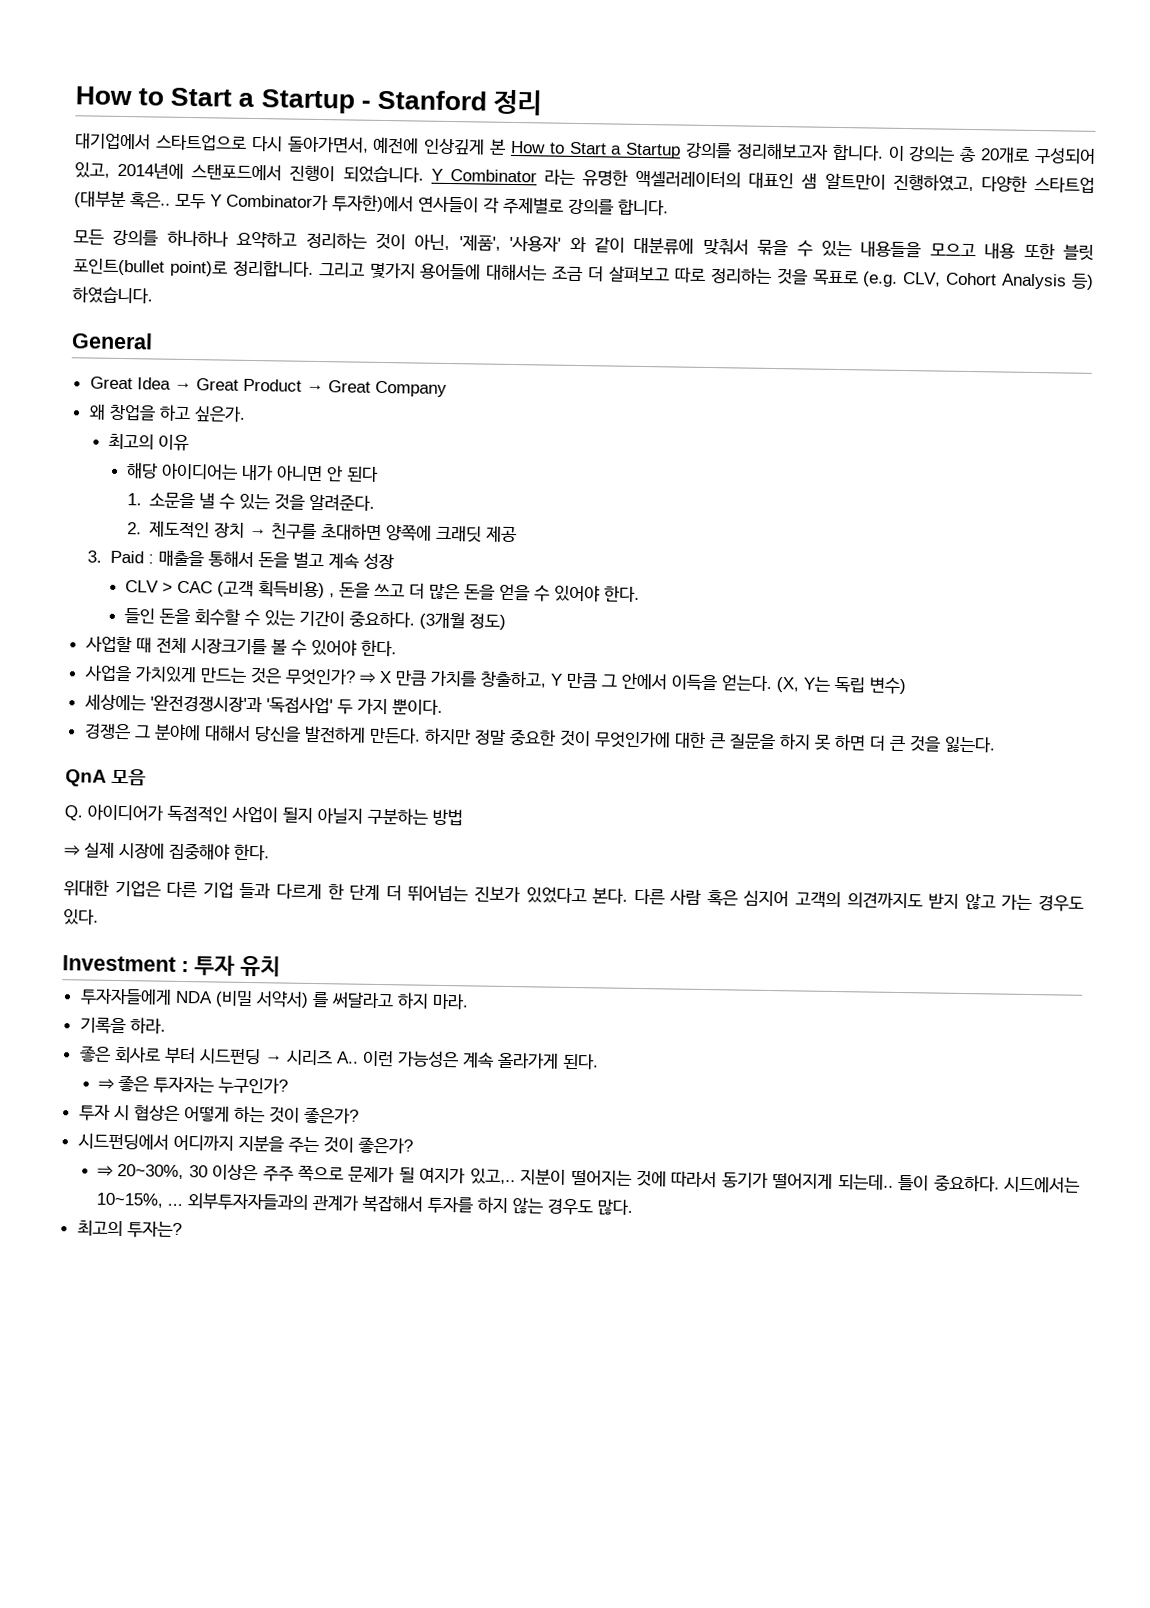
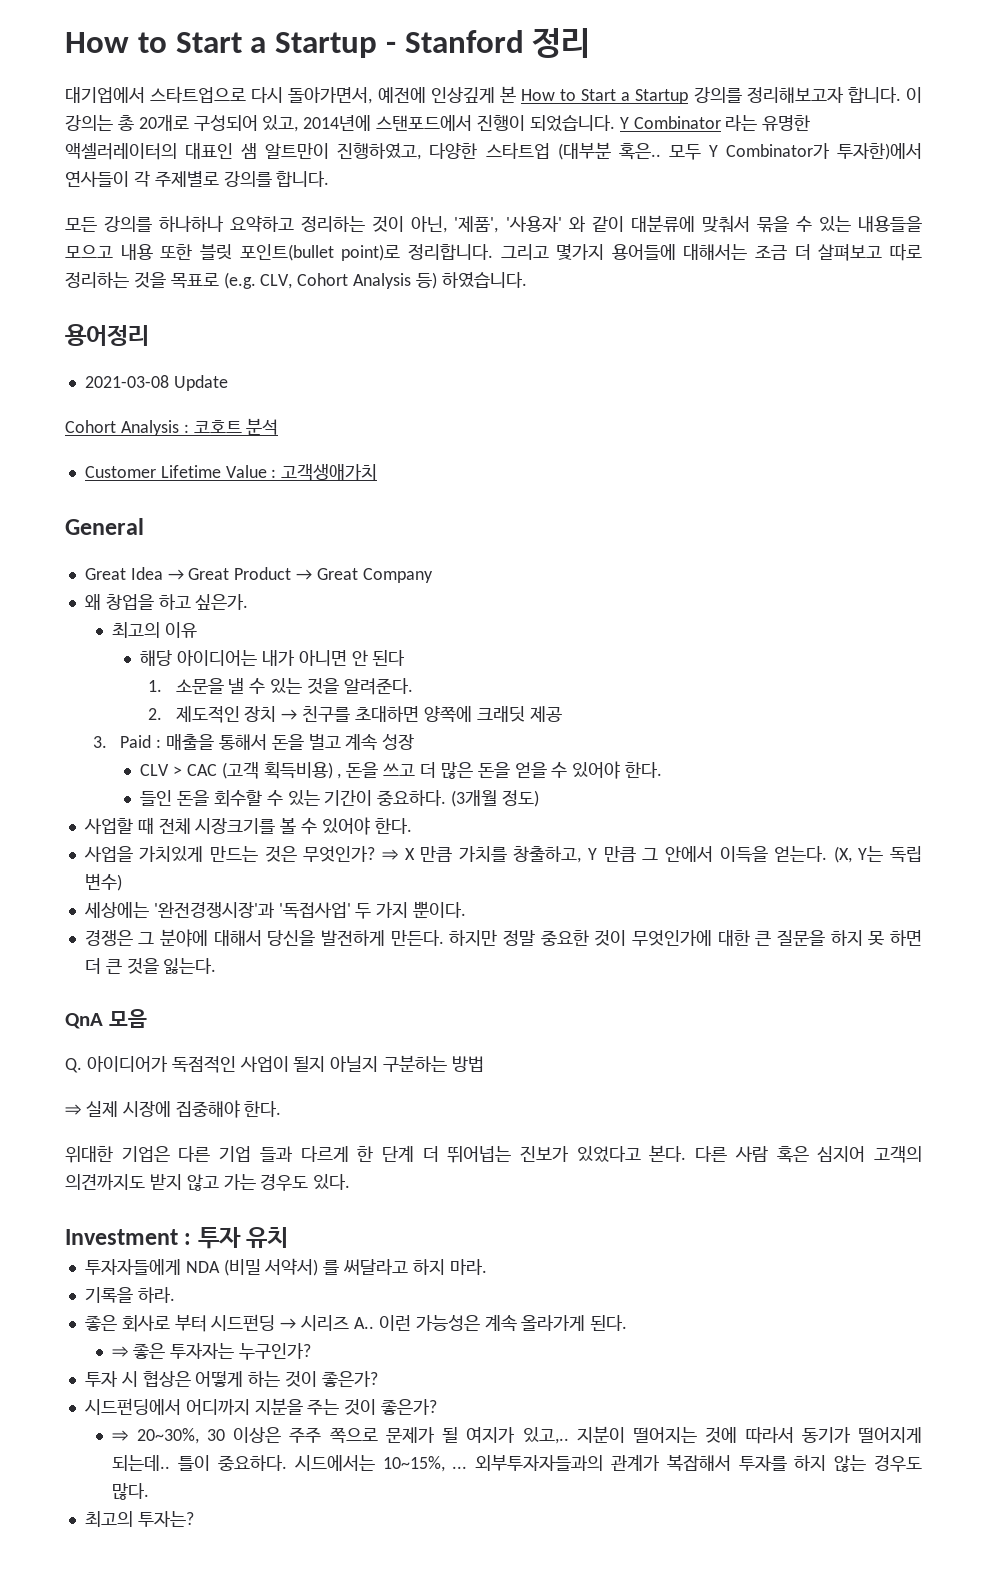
+ 용어정리
+ 2021-03-08 Update
+ Cohort Analysis : 코호트 분석
+ Customer Lifetime Value : 고객생애가치

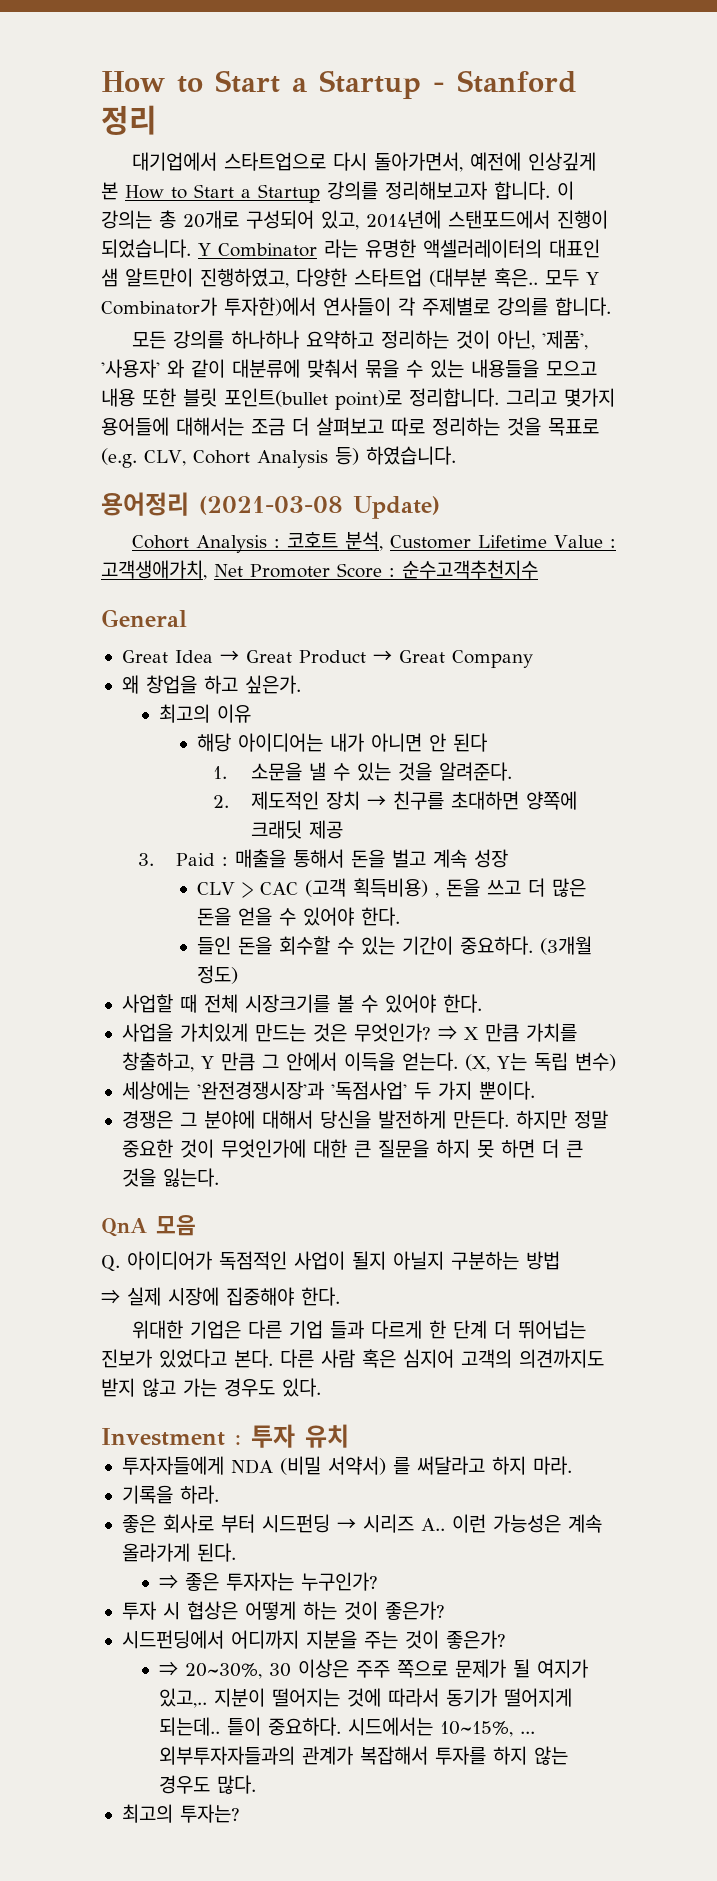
- 용어정리
- 2021-03-08 Update
+ 용어정리 (2021-03-08 Update)
- Cohort Analysis : 코호트 분석
- Customer Lifetime Value : 고객생애가치
+ Cohort Analysis : 코호트 분석, Customer Lifetime Value : 고객생애가치, Net Promoter Score : 순수고객추천지수
- 세상에는 '완전경쟁시장'과 '독접사업' 두 가지 뿐이다.
+ 세상에는 '완전경쟁시장'과 '독점사업' 두 가지 뿐이다.

